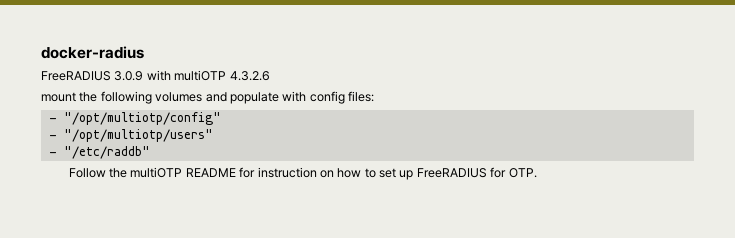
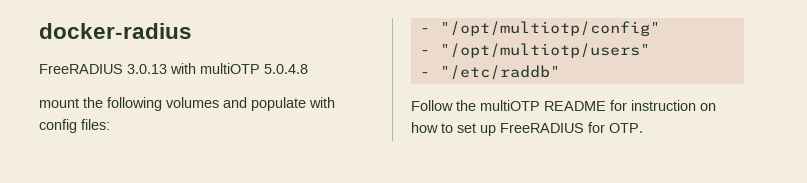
- FreeRADIUS 3.0.9 with multiOTP 4.3.2.6
+ FreeRADIUS 3.0.13 with multiOTP 5.0.4.8

